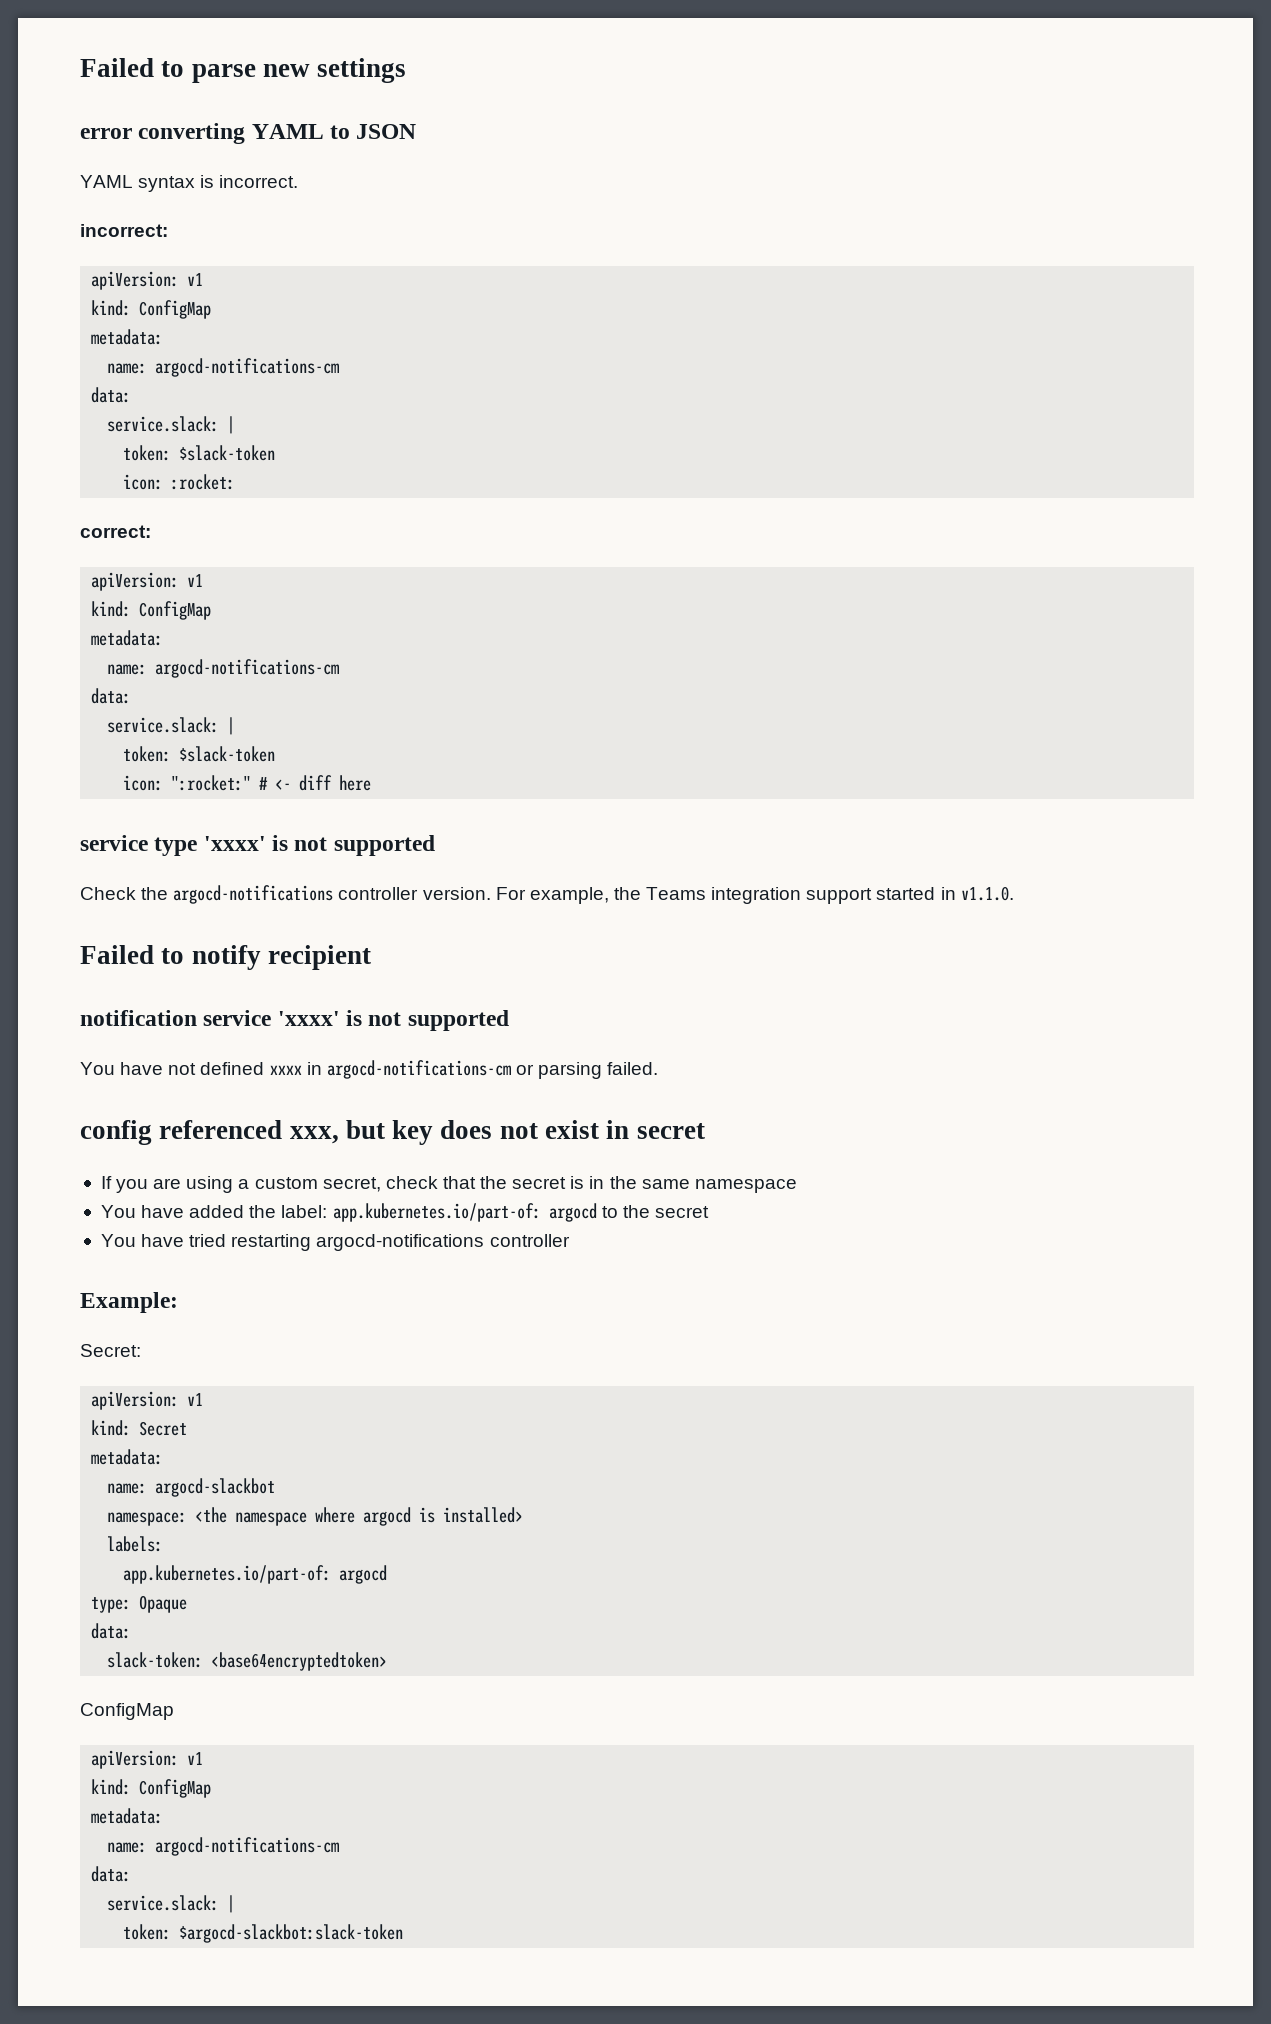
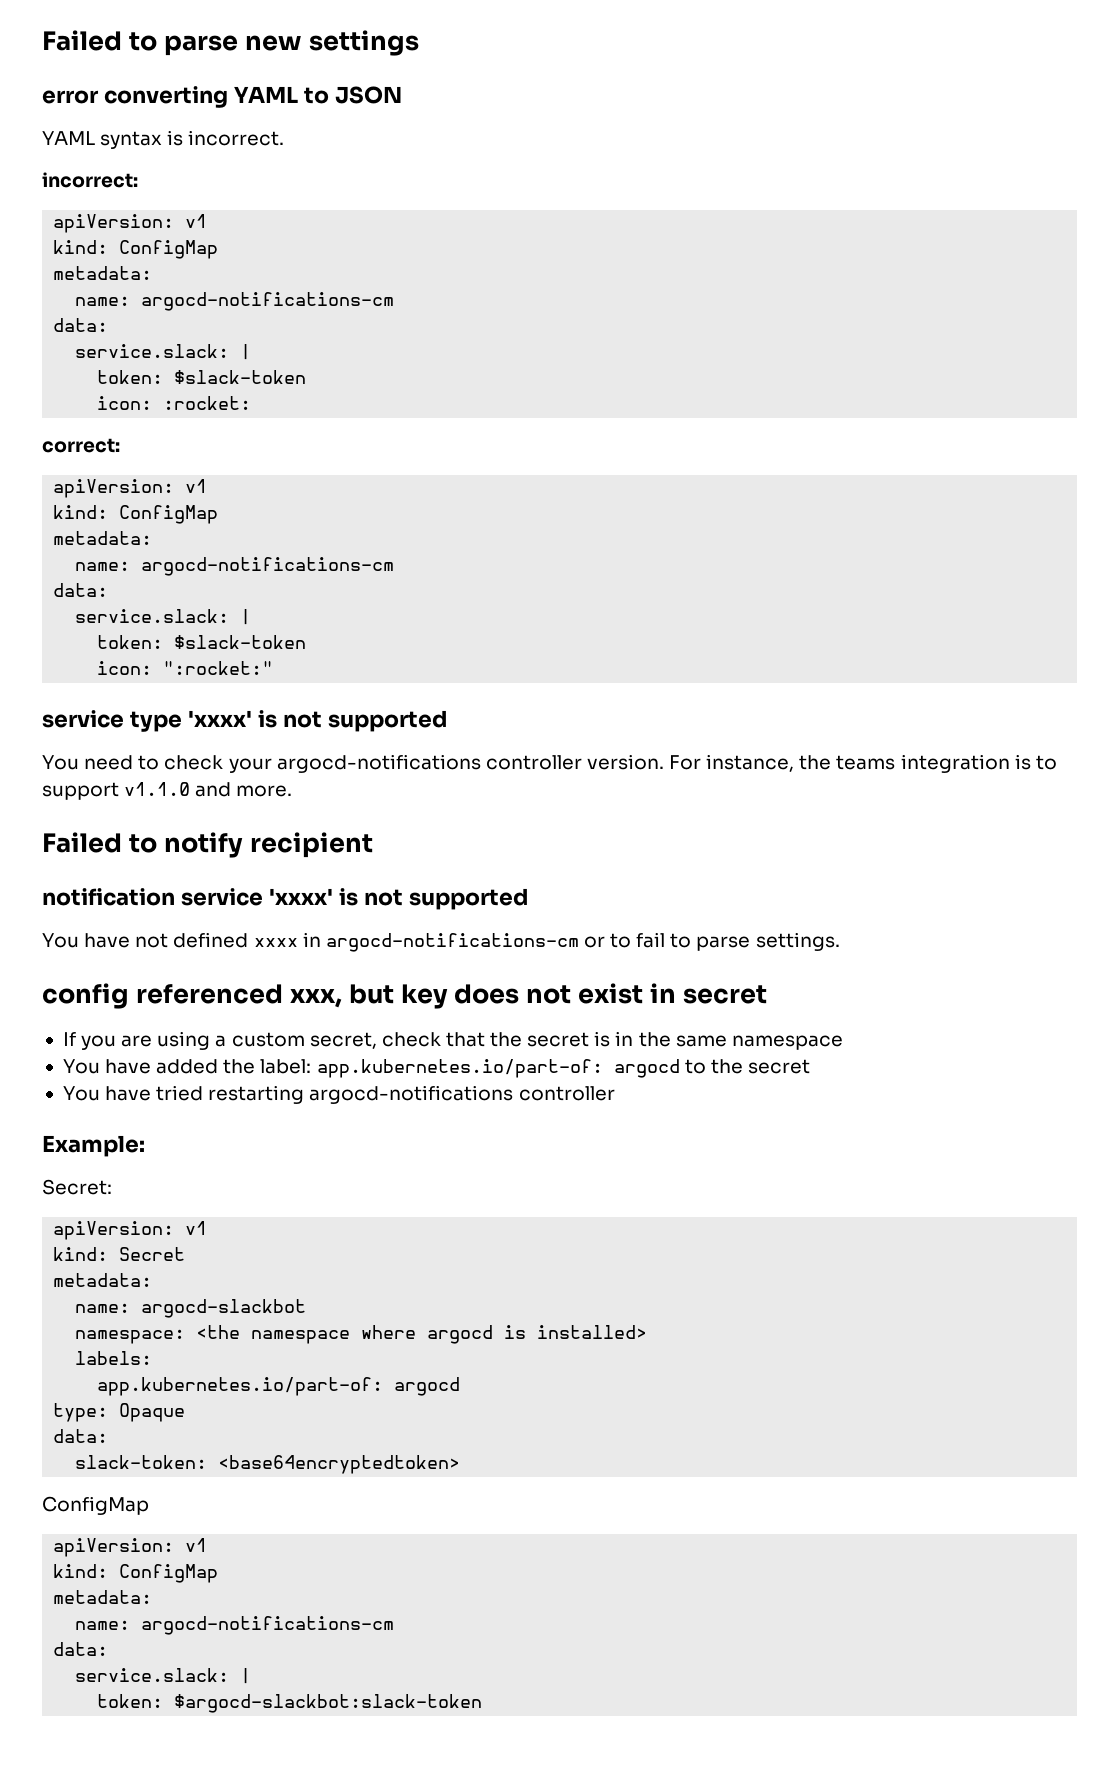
- icon: ":rocket:" # <- diff here
+ icon: ":rocket:"
- Check the argocd-notifications controller version. For example, the Teams integration support started in v1.1.0.
+ You need to check your argocd-notifications controller version. For instance, the teams integration is to support v1.1.0 and more.
- You have not defined xxxx in argocd-notifications-cm or parsing failed.
+ You have not defined xxxx in argocd-notifications-cm or to fail to parse settings.

